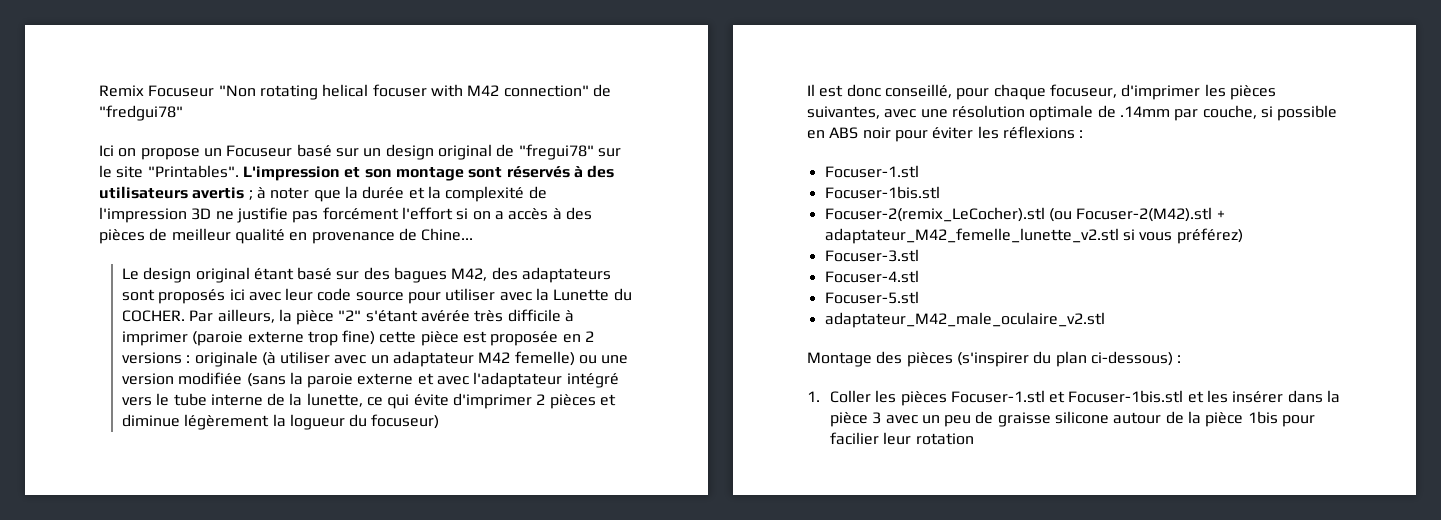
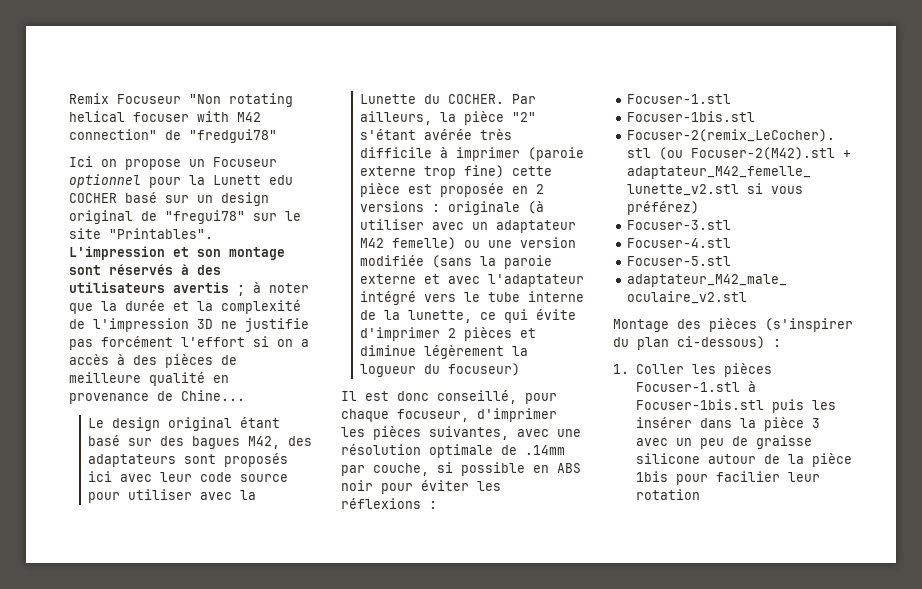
- Ici on propose un Focuseur basé sur un design original de "fregui78" sur le site "Printables".
+ Ici on propose un Focuseur optionnel pour la Lunett edu COCHER basé sur un design original de "fregui78" sur le site "Printables".
- L'impression et son montage sont réservés à des utilisateurs avertis ; à noter que la durée et la complexité de l'impression 3D ne justifie pas forcément l'effort si on a accès à des pièces de meilleur qualité en provenance de Chine...
+ L'impression et son montage sont réservés à des utilisateurs avertis ; à noter que la durée et la complexité de l'impression 3D ne justifie pas forcément l'effort si on a accès à des pièces de meilleure qualité en provenance de Chine...
- 1. Coller les pièces Focuser-1.stl et Focuser-1bis.stl et les insérer dans la pièce 3 avec un peu de graisse silicone autour de la pièce 1bis pour facilier leur rotation
+ 1. Coller les pièces Focuser-1.stl à Focuser-1bis.stl puis les insérer dans la pièce 3 avec un peu de graisse silicone autour de la pièce 1bis pour facilier leur rotation

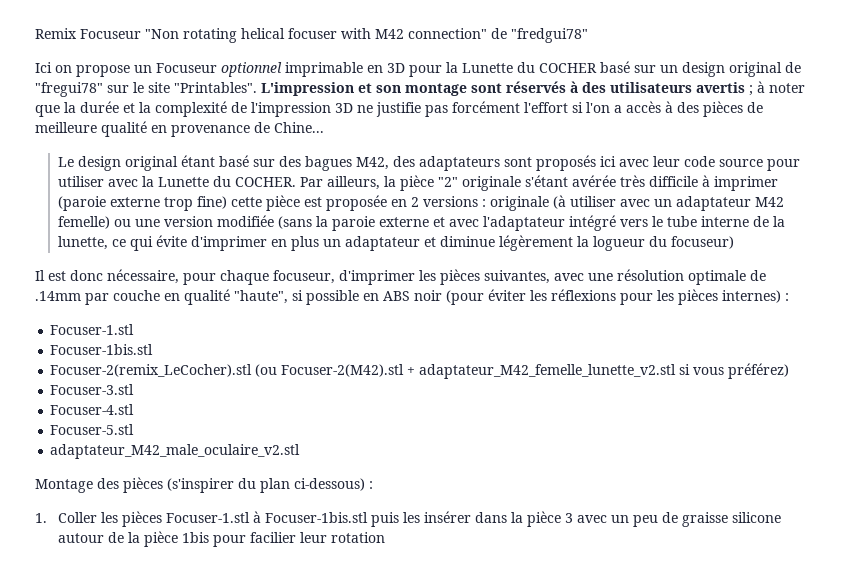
- Ici on propose un Focuseur optionnel pour la Lunett edu COCHER basé sur un design original de "fregui78" sur le site "Printables".
+ Ici on propose un Focuseur optionnel imprimable en 3D pour la Lunette du COCHER basé sur un design original de "fregui78" sur le site "Printables".
- L'impression et son montage sont réservés à des utilisateurs avertis ; à noter que la durée et la complexité de l'impression 3D ne justifie pas forcément l'effort si on a accès à des pièces de meilleure qualité en provenance de Chine...
+ L'impression et son montage sont réservés à des utilisateurs avertis ; à noter que la durée et la complexité de l'impression 3D ne justifie pas forcément l'effort si l'on a accès à des pièces de meilleure qualité en provenance de Chine...
- Par ailleurs, la pièce "2" s'étant avérée très difficile à imprimer (paroie externe trop fine) cette pièce est proposée en 2 versions :
+ Par ailleurs, la pièce "2" originale s'étant avérée très difficile à imprimer (paroie externe trop fine) cette pièce est proposée en 2 versions :
- originale (à utiliser avec un adaptateur M42 femelle) ou une version modifiée (sans la paroie externe et avec l'adaptateur intégré vers le tube interne de la lunette, ce qui évite d'imprimer 2 pièces et diminue légèrement la logueur du focuseur)
+ originale (à utiliser avec un adaptateur M42 femelle) ou une version modifiée (sans la paroie externe et avec l'adaptateur intégré vers le tube interne de la lunette, ce qui évite d'imprimer en plus un adaptateur et diminue légèrement la logueur du focuseur)
- Il est donc conseillé, pour chaque focuseur, d'imprimer les pièces suivantes, avec une résolution optimale de .14mm par couche, si possible en ABS noir pour éviter les réflexions :
+ Il est donc nécessaire, pour chaque focuseur, d'imprimer les pièces suivantes, avec une résolution optimale de .14mm par couche en qualité "haute", si possible en ABS noir (pour éviter les réflexions pour les pièces internes) :

